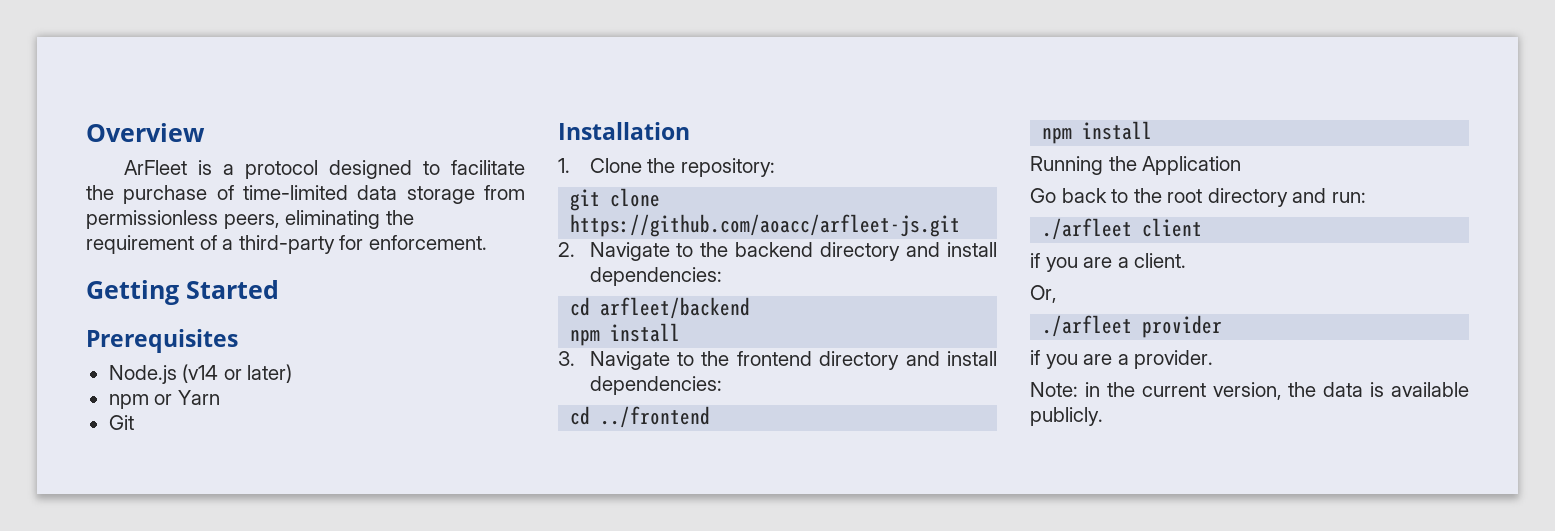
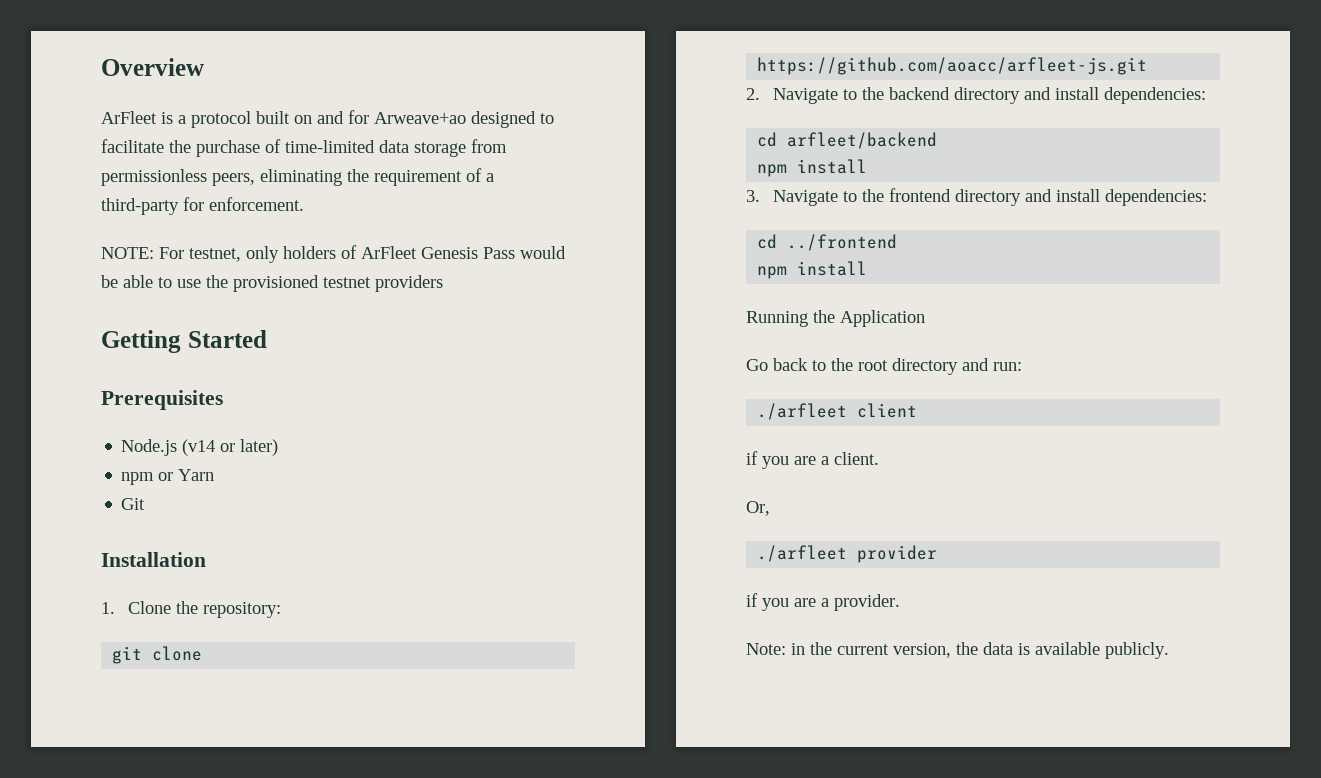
- ArFleet is a protocol designed to facilitate the purchase of time-limited data storage from permissionless peers, eliminating the requirement of a third-party for enforcement.
+ ArFleet is a protocol built on and for Arweave+ao designed to facilitate the purchase of time-limited data storage from permissionless peers, eliminating the requirement of a third-party for enforcement.
+ NOTE: For testnet, only holders of ArFleet Genesis Pass would be able to use the provisioned testnet providers

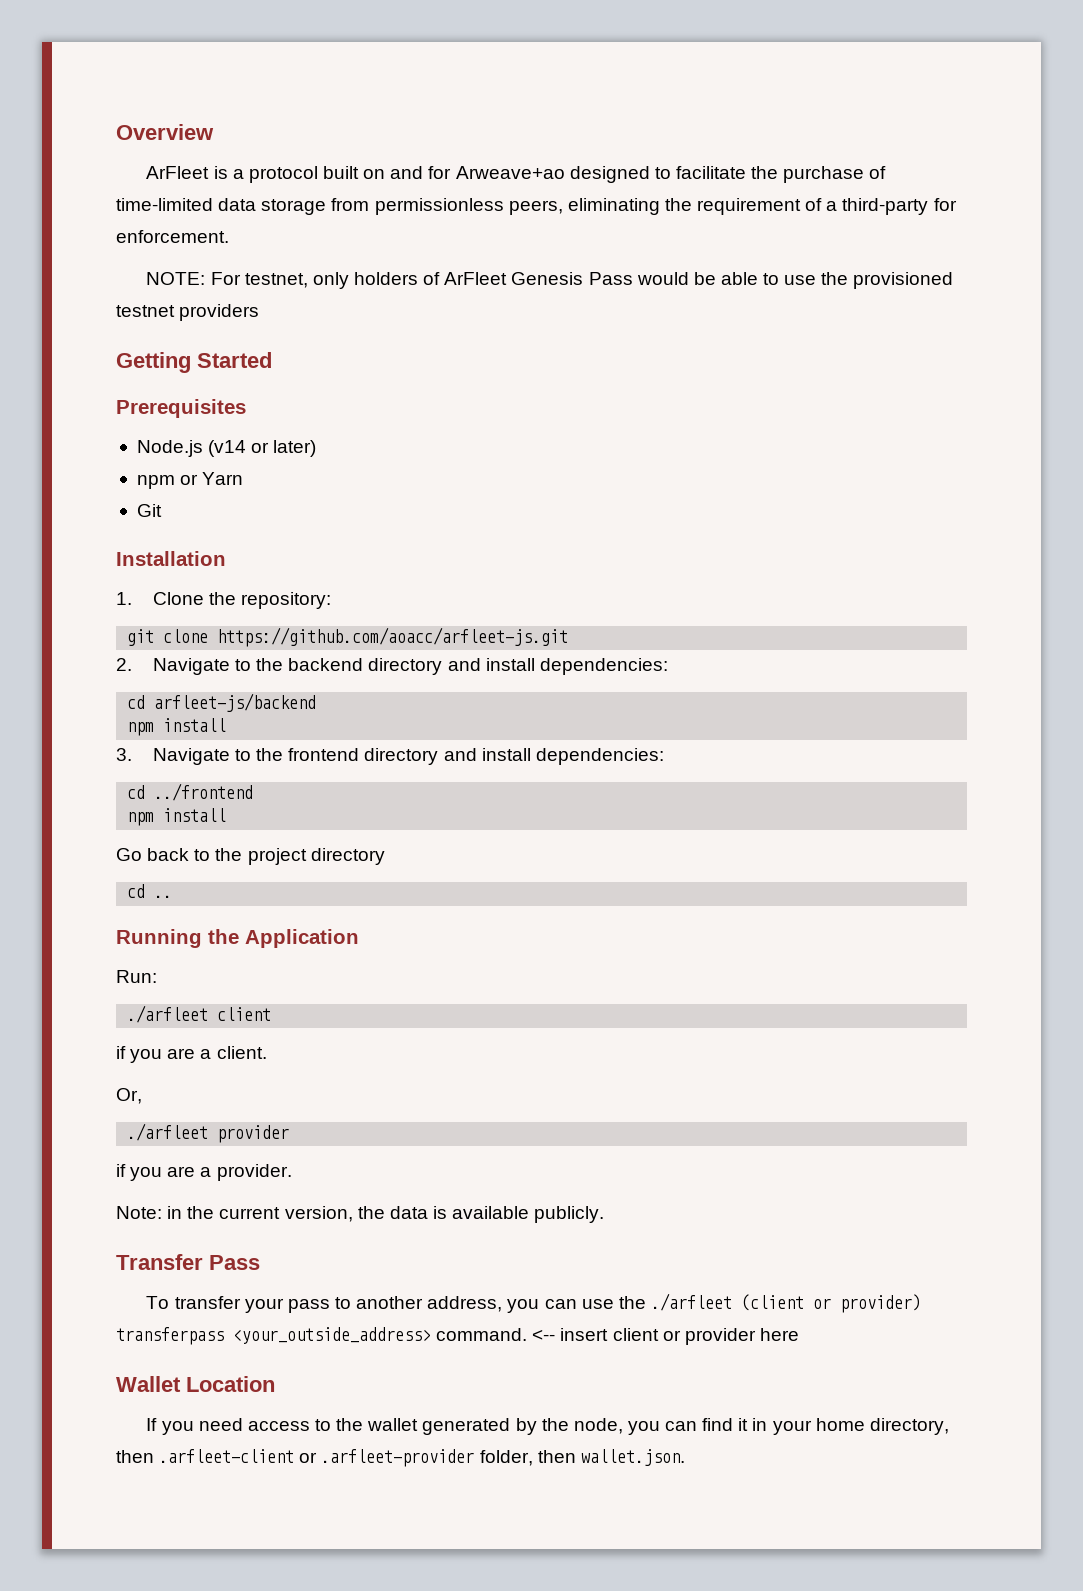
- cd arfleet/backend
+ cd arfleet-js/backend
+ Go back to the project directory
+ cd ..
  Running the Application
- Go back to the root directory and run:
+ Run:
+ Transfer Pass
+ To transfer your pass to another address, you can use the ./arfleet (client or provider) transferpass <your_outside_address> command. <-- insert client or provider here
+ Wallet Location
+ If you need access to the wallet generated by the node, you can find it in your home directory, then .arfleet-client or .arfleet-provider folder, then wallet.json.

